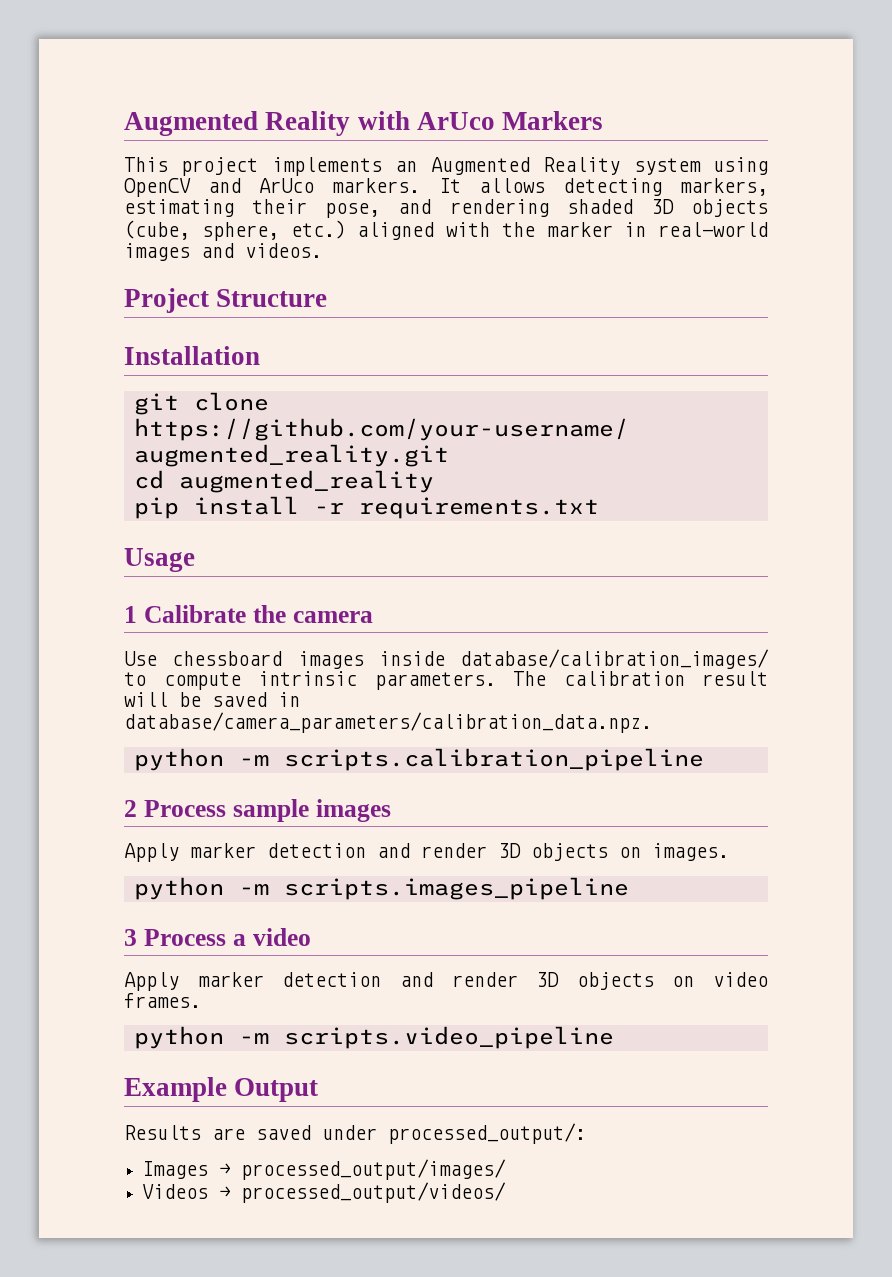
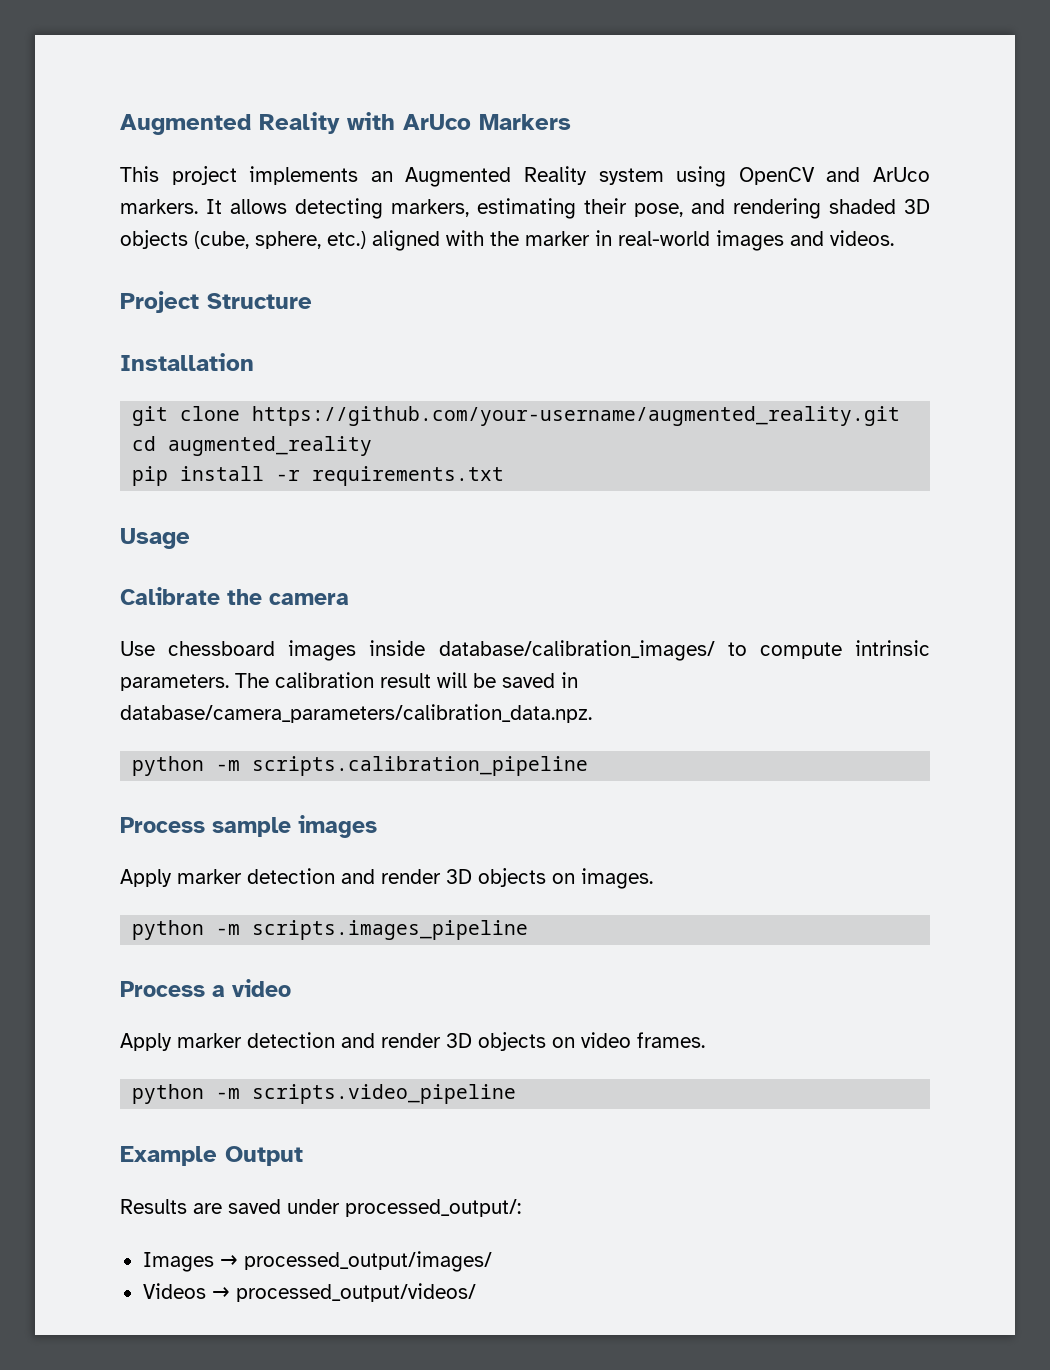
- 1 Calibrate the camera
+ Calibrate the camera
- 2 Process sample images
+ Process sample images
- 3 Process a video
+ Process a video

